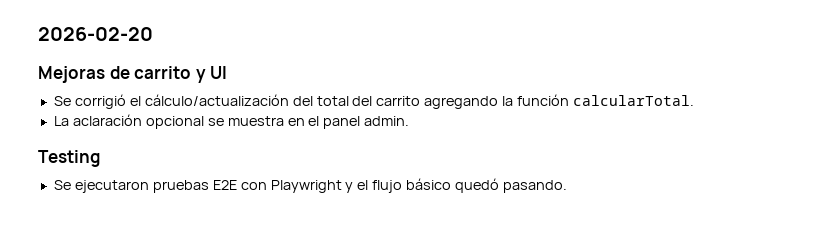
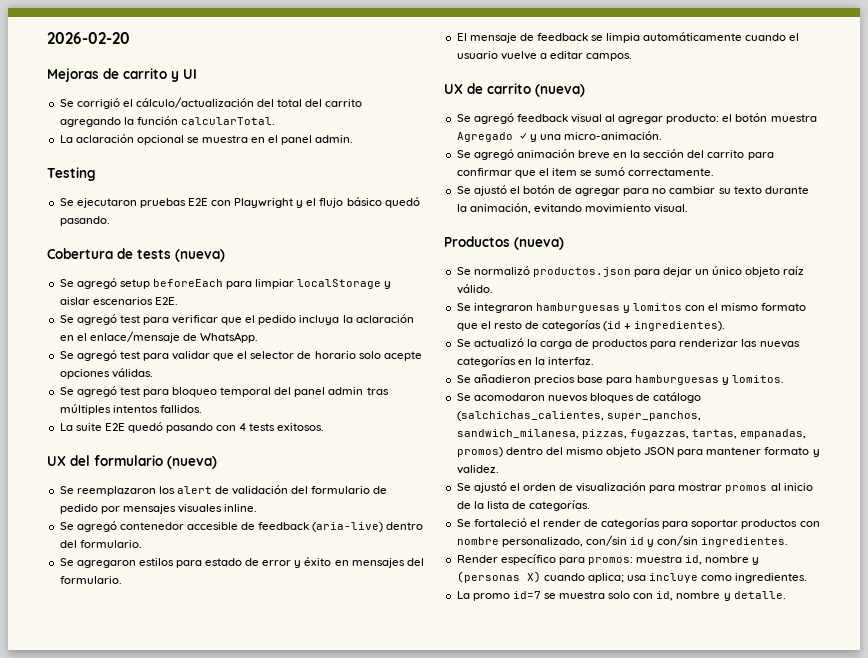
+ Cobertura de tests (nueva)
+ Se agregó setup beforeEach para limpiar localStorage y aislar escenarios E2E.
+ Se agregó test para verificar que el pedido incluya la aclaración en el enlace/mensaje de WhatsApp.
+ Se agregó test para validar que el selector de horario solo acepte opciones válidas.
+ Se agregó test para bloqueo temporal del panel admin tras múltiples intentos fallidos.
+ La suite E2E quedó pasando con 4 tests exitosos.
+ UX del formulario (nueva)
+ Se reemplazaron los alert de validación del formulario de pedido por mensajes visuales inline.
+ Se agregó contenedor accesible de feedback (aria-live) dentro del formulario.
+ Se agregaron estilos para estado de error y éxito en mensajes del formulario.
+ El mensaje de feedback se limpia automáticamente cuando el usuario vuelve a editar campos.
+ UX de carrito (nueva)
+ Se agregó feedback visual al agregar producto: el botón muestra Agregado ✓ y una micro-animación.
+ Se agregó animación breve en la sección del carrito para confirmar que el item se sumó correctamente.
+ Se ajustó el botón de agregar para no cambiar su texto durante la animación, evitando movimiento visual.
+ Productos (nueva)
+ Se normalizó productos.json para dejar un único objeto raíz válido.
+ Se integraron hamburguesas y lomitos con el mismo formato que el resto de categorías (id + ingredientes).
+ Se actualizó la carga de productos para renderizar las nuevas categorías en la interfaz.
+ Se añadieron precios base para hamburguesas y lomitos.
+ Se acomodaron nuevos bloques de catálogo (salchichas_calientes, super_panchos, sandwich_milanesa, pizzas, fugazzas, tartas, empanadas, promos) dentro del mismo objeto JSON para mantener formato y validez.
+ Se ajustó el orden de visualización para mostrar promos al inicio de la lista de categorías.
+ Se fortaleció el render de categorías para soportar productos con nombre personalizado, con/sin id y con/sin ingredientes.
+ Render específico para promos: muestra id, nombre y (personas X) cuando aplica; usa incluye como ingredientes.
+ La promo id=7 se muestra solo con id, nombre y detalle.

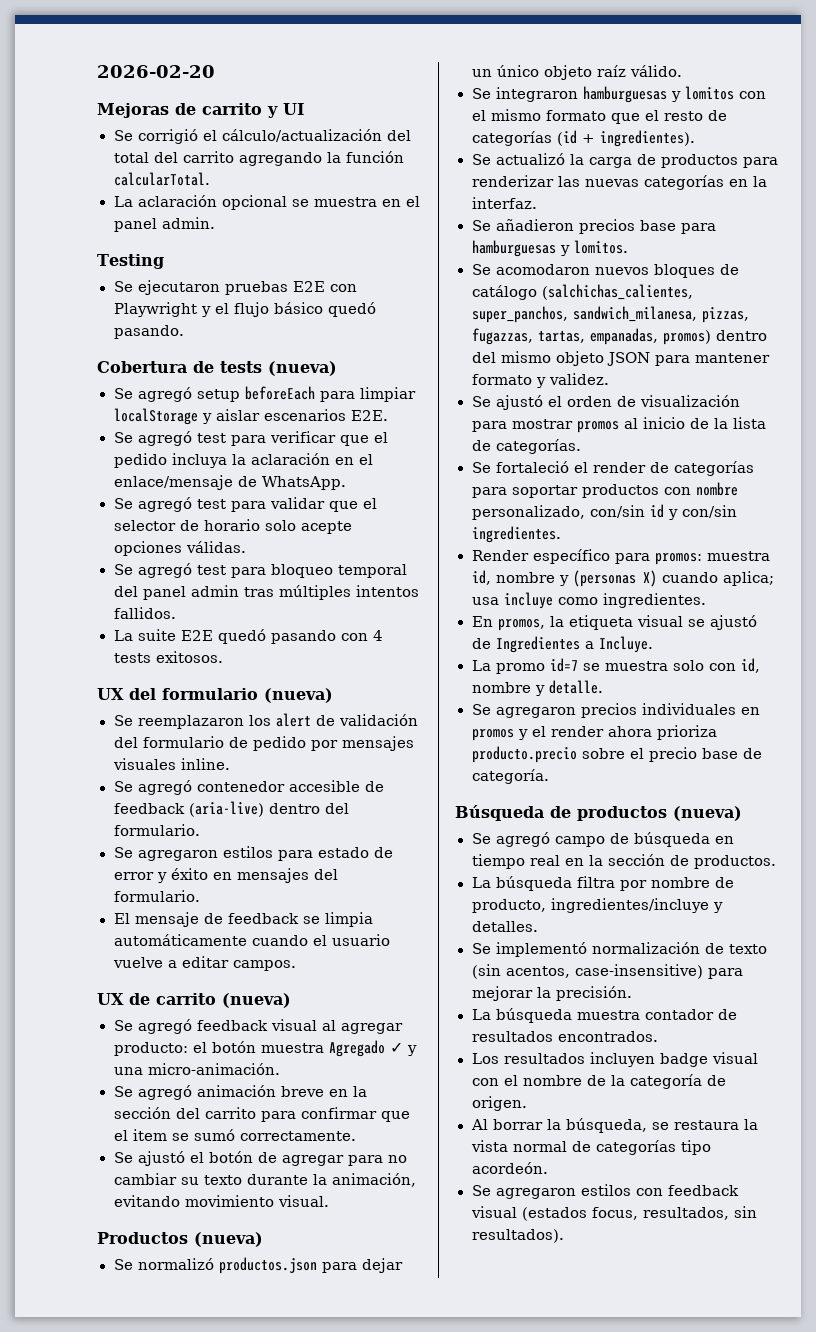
+ En promos, la etiqueta visual se ajustó de Ingredientes a Incluye.
+ Se agregaron precios individuales en promos y el render ahora prioriza producto.precio sobre el precio base de categoría.
+ Búsqueda de productos (nueva)
+ Se agregó campo de búsqueda en tiempo real en la sección de productos.
+ La búsqueda filtra por nombre de producto, ingredientes/incluye y detalles.
+ Se implementó normalización de texto (sin acentos, case-insensitive) para mejorar la precisión.
+ La búsqueda muestra contador de resultados encontrados.
+ Los resultados incluyen badge visual con el nombre de la categoría de origen.
+ Al borrar la búsqueda, se restaura la vista normal de categorías tipo acordeón.
+ Se agregaron estilos con feedback visual (estados focus, resultados, sin resultados).

